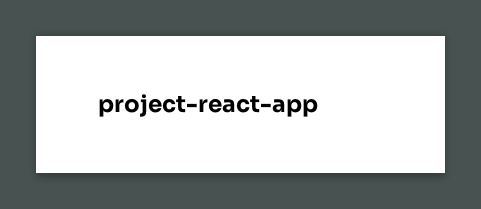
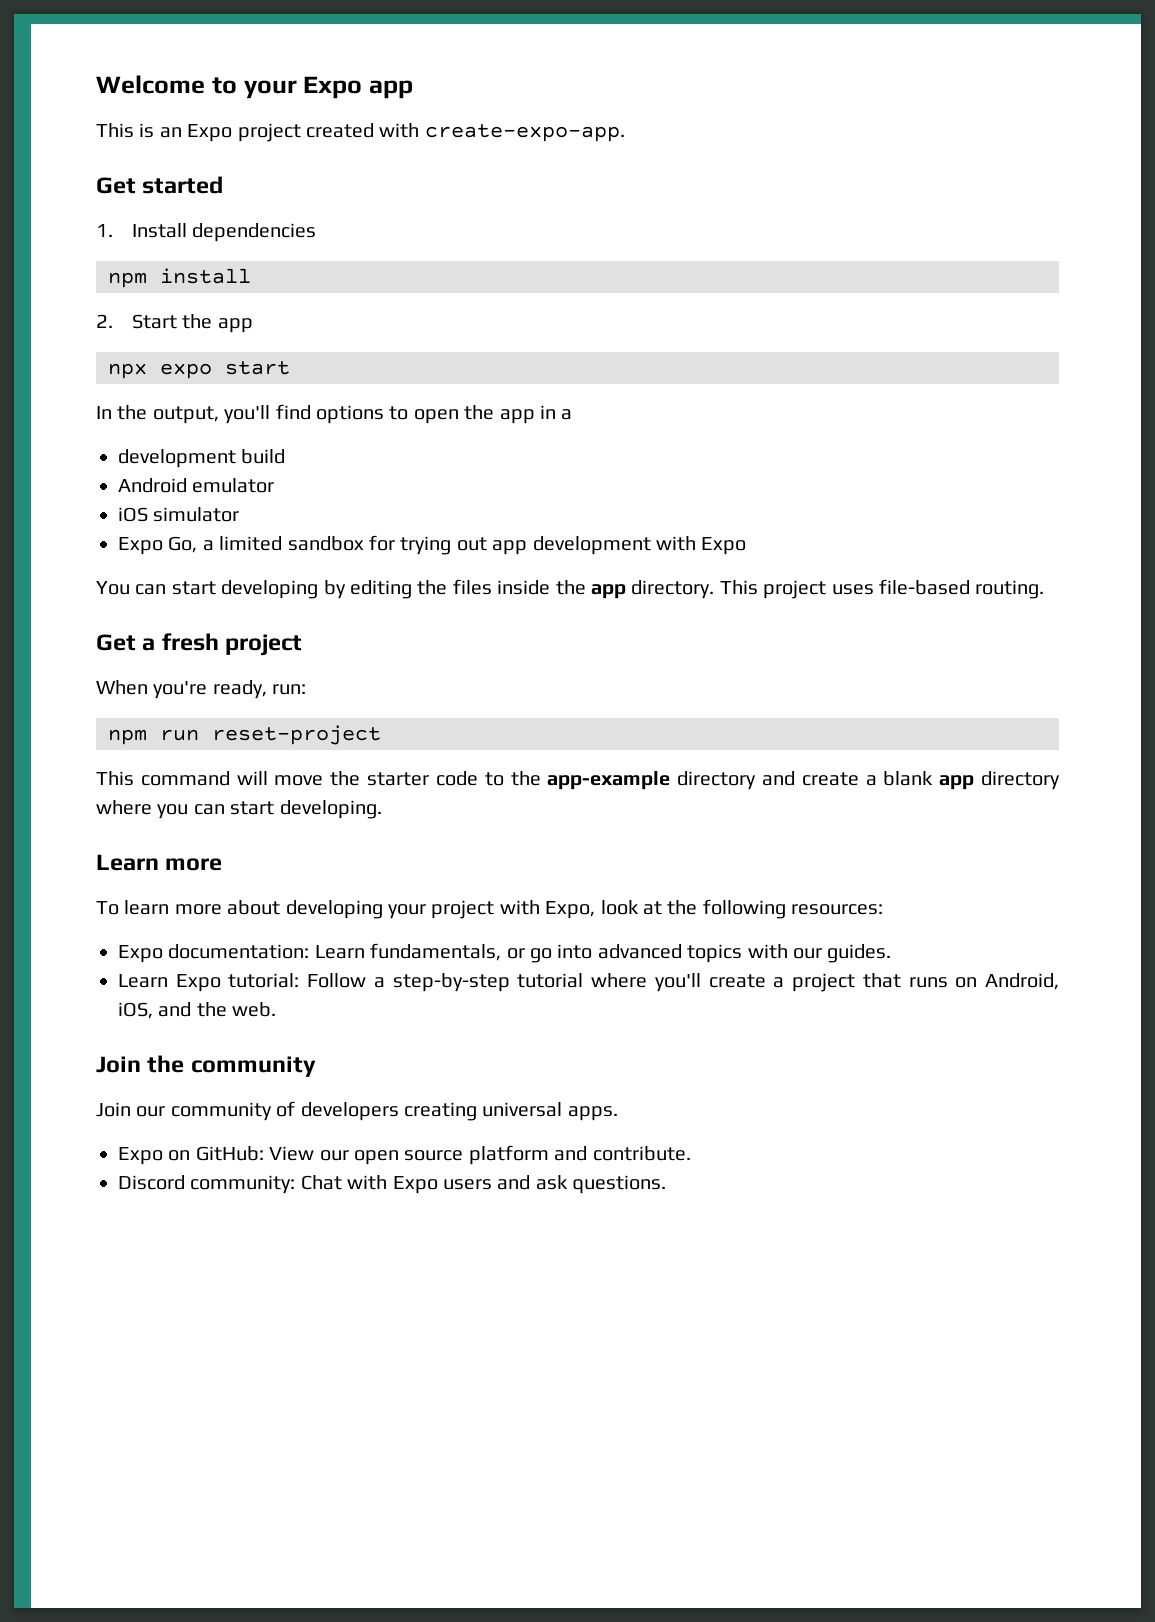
- project-react-app
+ Welcome to your Expo app
+ This is an Expo project created with create-expo-app.
+ Get started
+ 1. Install dependencies
+ npm install
+ 2. Start the app
+ npx expo start
+ In the output, you'll find options to open the app in a
+ development build
+ Android emulator
+ iOS simulator
+ Expo Go, a limited sandbox for trying out app development with Expo
+ You can start developing by editing the files inside the app directory. This project uses file-based routing.
+ Get a fresh project
+ When you're ready, run:
+ npm run reset-project
+ This command will move the starter code to the app-example directory and create a blank app directory where you can start developing.
+ Learn more
+ To learn more about developing your project with Expo, look at the following resources:
+ Expo documentation: Learn fundamentals, or go into advanced topics with our guides.
+ Learn Expo tutorial: Follow a step-by-step tutorial where you'll create a project that runs on Android, iOS, and the web.
+ Join the community
+ Join our community of developers creating universal apps.
+ Expo on GitHub: View our open source platform and contribute.
+ Discord community: Chat with Expo users and ask questions.

